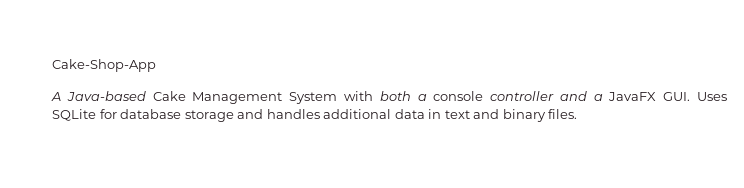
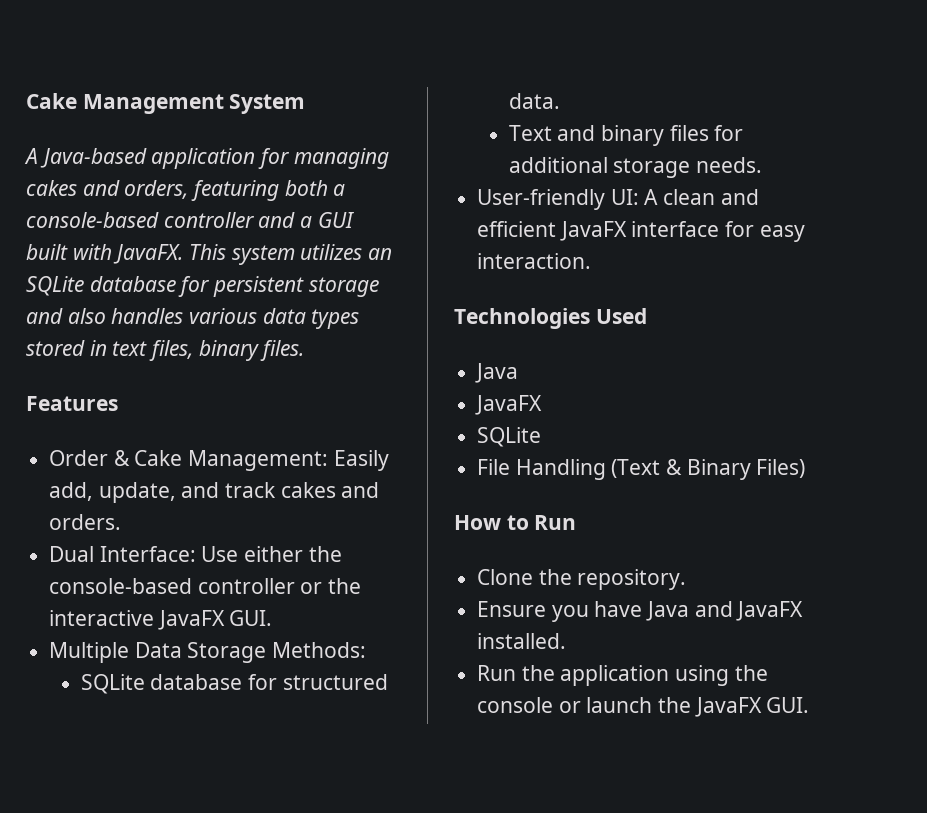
- Cake-Shop-App
+ Cake Management System
- A Java-based Cake Management System with both a console controller and a JavaFX GUI. Uses SQLite for database storage and handles additional data in text and binary files.
+ A Java-based application for managing cakes and orders, featuring both a console-based controller and a GUI built with JavaFX. This system utilizes an SQLite database for persistent storage and also handles various data types stored in text files, binary files.
+ Features
+ Order & Cake Management: Easily add, update, and track cakes and orders.
+ Dual Interface: Use either the console-based controller or the interactive JavaFX GUI.
+ Multiple Data Storage Methods:
+ SQLite database for structured data.
+ Text and binary files for additional storage needs.
+ User-friendly UI: A clean and efficient JavaFX interface for easy interaction.
+ Technologies Used
+ Java
+ JavaFX
+ SQLite
+ File Handling (Text & Binary Files)
+ How to Run
+ Clone the repository.
+ Ensure you have Java and JavaFX installed.
+ Run the application using the console or launch the JavaFX GUI.

